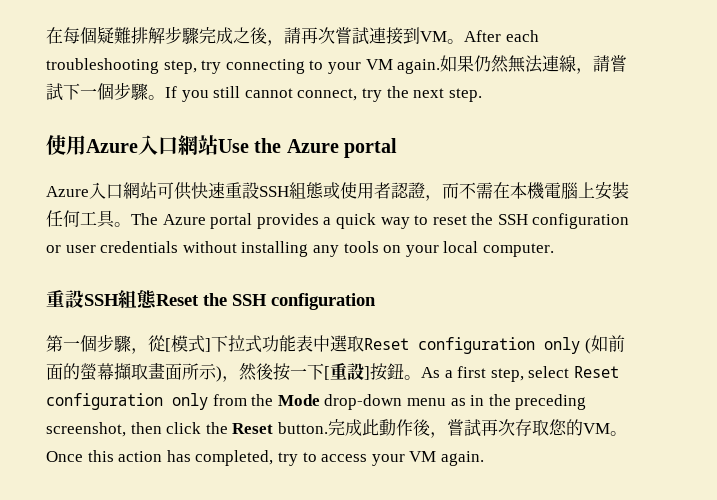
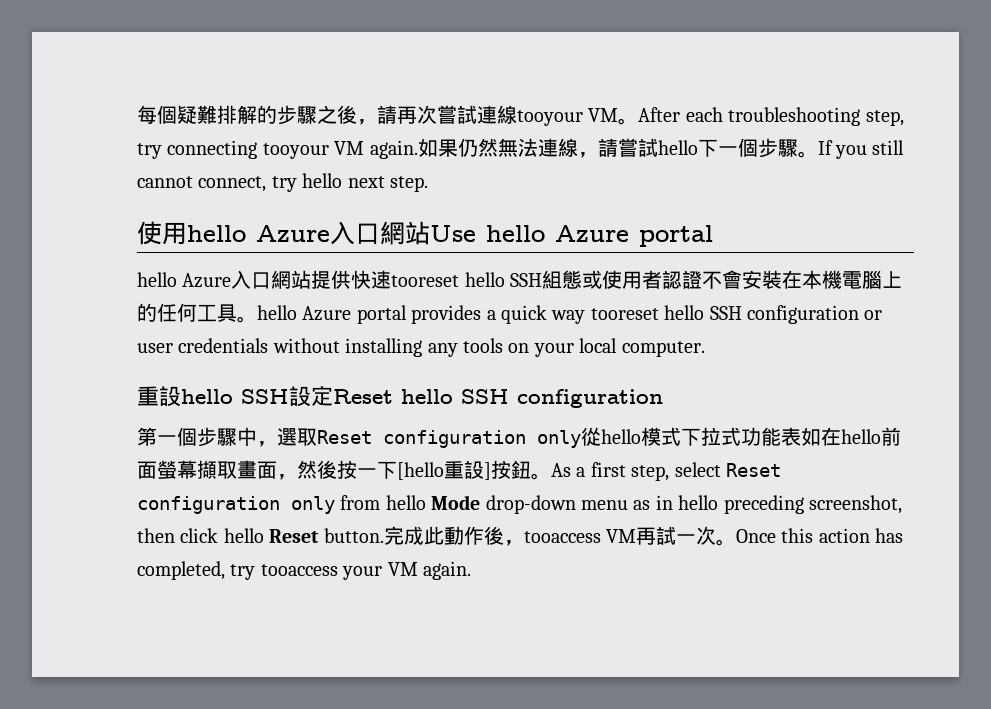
- 在每個疑難排解步驟完成之後，請再次嘗試連接到VM。
+ 每個疑難排解的步驟之後，請再次嘗試連線tooyour VM。
- After each troubleshooting step, try connecting to your VM again.
+ After each troubleshooting step, try connecting tooyour VM again.
- 如果仍然無法連線，請嘗試下一個步驟。
+ 如果仍然無法連線，請嘗試hello下一個步驟。
- If you still cannot connect, try the next step.
+ If you still cannot connect, try hello next step.
- 使用Azure入口網站Use the Azure portal
+ 使用hello Azure入口網站Use hello Azure portal
- Azure入口網站可供快速重設SSH組態或使用者認證，而不需在本機電腦上安裝任何工具。The Azure portal provides a quick way to reset the SSH configuration or user credentials without installing any tools on your local computer.
+ hello Azure入口網站提供快速tooreset hello SSH組態或使用者認證不會安裝在本機電腦上的任何工具。hello Azure portal provides a quick way tooreset hello SSH configuration or user credentials without installing any tools on your local computer.
- 重設SSH組態Reset the SSH configuration
+ 重設hello SSH設定Reset hello SSH configuration
- 第一個步驟，從[模式]下拉式功能表中選取Reset configuration only (如前面的螢幕擷取畫面所示)，然後按一下[重設]按鈕。
+ 第一個步驟中，選取Reset configuration only從hello模式下拉式功能表如在hello前面螢幕擷取畫面，然後按一下[hello重設]按鈕。
- As a first step, select Reset configuration only from the Mode drop-down menu as in the preceding screenshot, then click the Reset button.
+ As a first step, select Reset configuration only from hello Mode drop-down menu as in hello preceding screenshot, then click hello Reset button.
- 完成此動作後，嘗試再次存取您的VM。
+ 完成此動作後，tooaccess VM再試一次。
- Once this action has completed, try to access your VM again.
+ Once this action has completed, try tooaccess your VM again.

